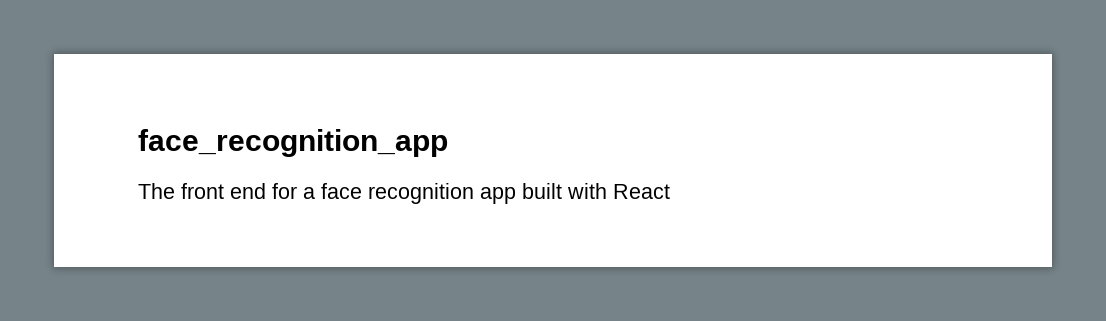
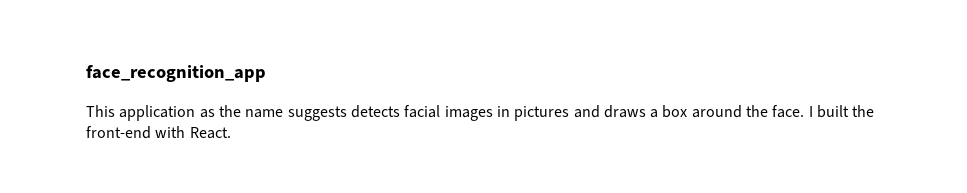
- The front end for a face recognition app built with React
+ This application as the name suggests detects facial images in pictures and draws a box around the face. I built the front-end with React.

